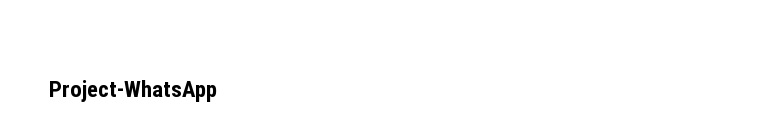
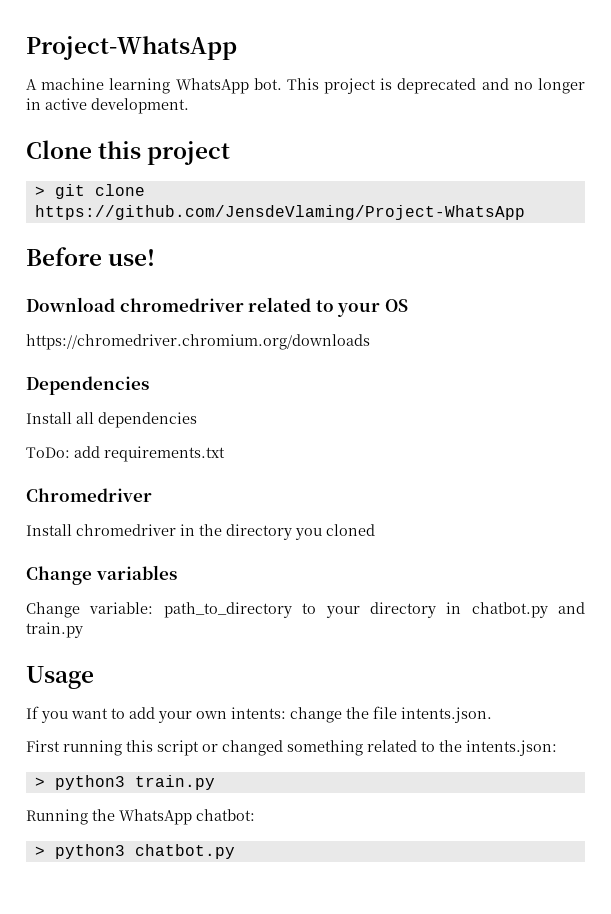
+ A machine learning WhatsApp bot. This project is deprecated and no longer in active development.
+ Clone this project
+ > git clone https://github.com/JensdeVlaming/Project-WhatsApp
+ Before use!
+ Download chromedriver related to your OS
+ https://chromedriver.chromium.org/downloads
+ Dependencies
+ Install all dependencies
+ ToDo: add requirements.txt
+ Chromedriver
+ Install chromedriver in the directory you cloned
+ Change variables
+ Change variable: path_to_directory to your directory in chatbot.py and train.py
+ Usage
+ If you want to add your own intents: change the file intents.json.
+ First running this script or changed something related to the intents.json:
+ > python3 train.py
+ Running the WhatsApp chatbot:
+ > python3 chatbot.py

